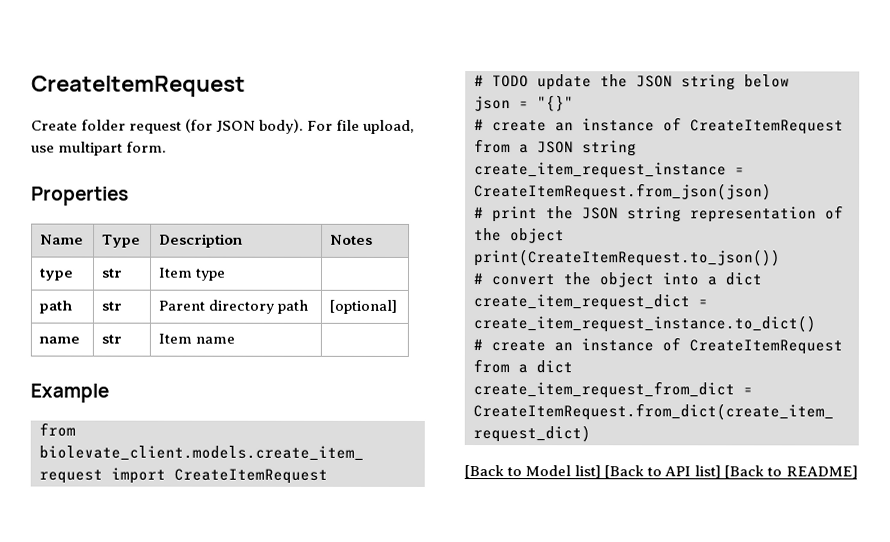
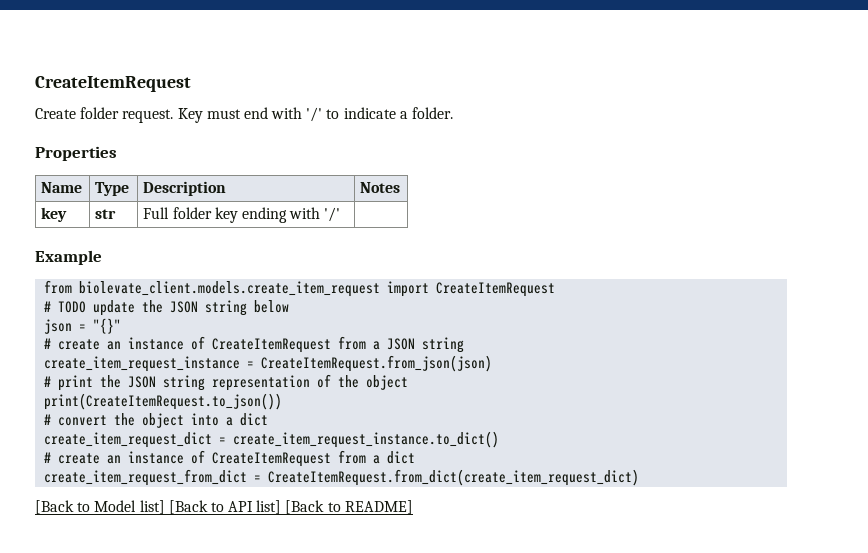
- Create folder request (for JSON body). For file upload, use multipart form.
+ Create folder request. Key must end with '/' to indicate a folder.
- type | str | Item type |
- path | str | Parent directory path | [optional]
- name | str | Item name |
+ key | str | Full folder key ending with '/' |

